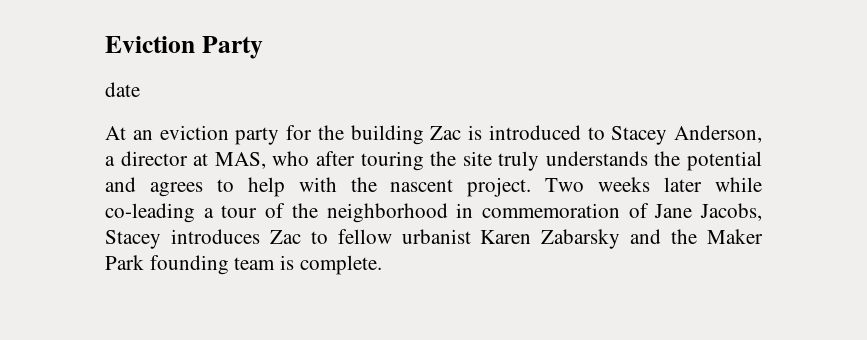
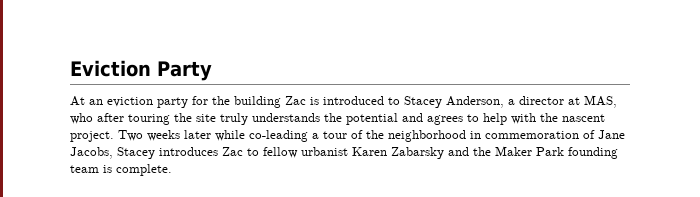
- date

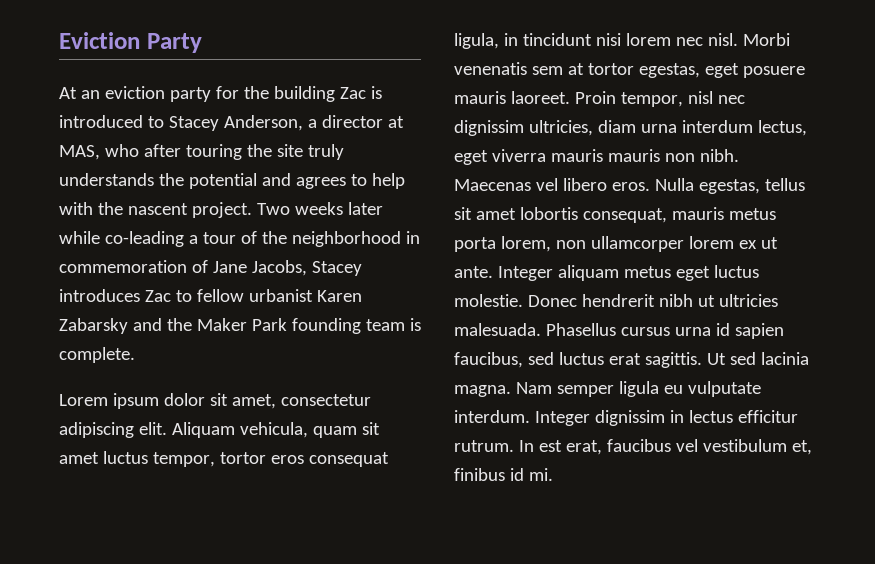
+ Lorem ipsum dolor sit amet, consectetur adipiscing elit. Aliquam vehicula, quam sit amet luctus tempor, tortor eros consequat ligula, in tincidunt nisi lorem nec nisl. Morbi venenatis sem at tortor egestas, eget posuere mauris laoreet. Proin tempor, nisl nec dignissim ultricies, diam urna interdum lectus, eget viverra mauris mauris non nibh. Maecenas vel libero eros. Nulla egestas, tellus sit amet lobortis consequat, mauris metus porta lorem, non ullamcorper lorem ex ut ante. Integer aliquam metus eget luctus molestie. Donec hendrerit nibh ut ultricies malesuada. Phasellus cursus urna id sapien faucibus, sed luctus erat sagittis. Ut sed lacinia magna. Nam semper ligula eu vulputate interdum. Integer dignissim in lectus efficitur rutrum. In est erat, faucibus vel vestibulum et, finibus id mi.

